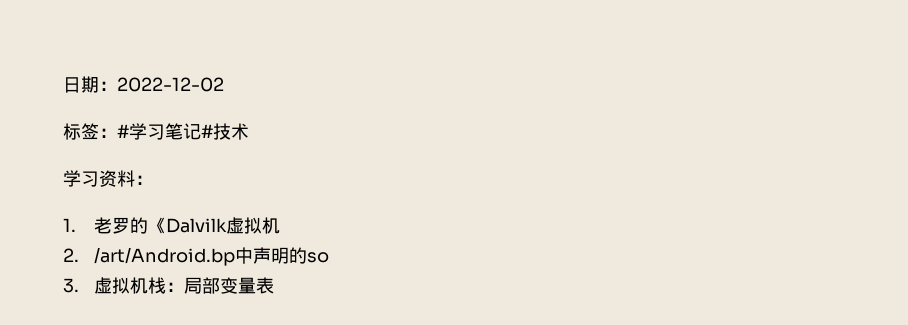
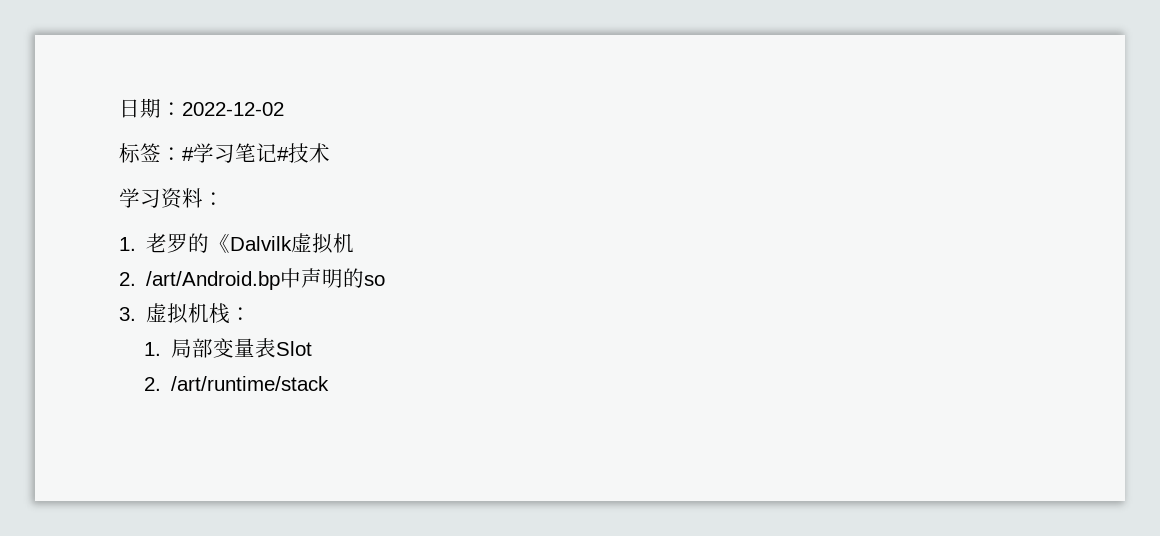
- 3.虚拟机栈：局部变量表
+ 3.虚拟机栈：
+ 1.局部变量表Slot
+ 2. /art/runtime/stack

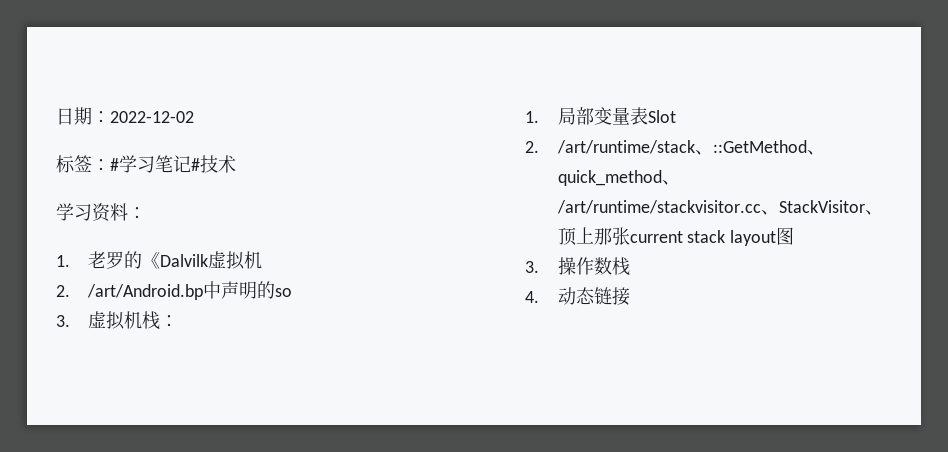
- 2. /art/runtime/stack
+ 2. /art/runtime/stack、::GetMethod、quick_method、/art/runtime/stackvisitor.cc、StackVisitor、顶上那张current stack layout图
+ 3.操作数栈
+ 4.动态链接

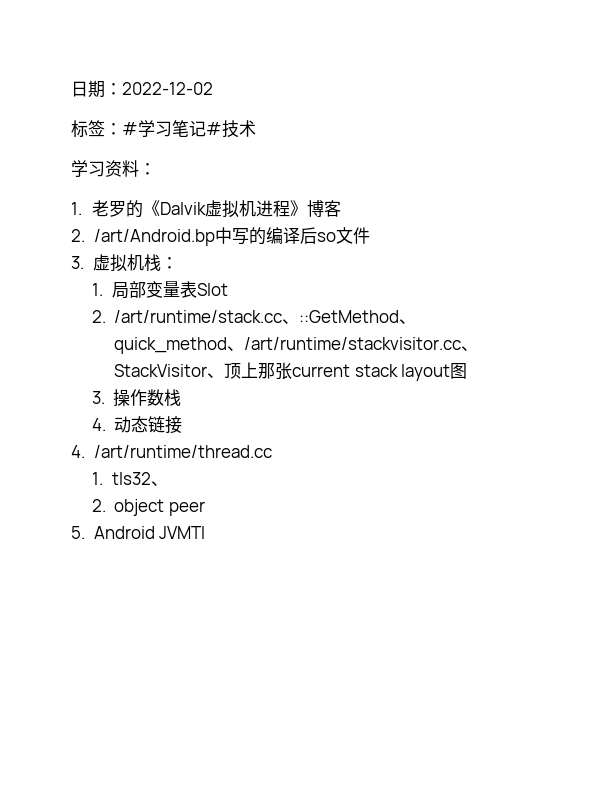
- 1.老罗的《Dalvilk虚拟机
+ 1.老罗的《Dalvik虚拟机进程》博客
- 2. /art/Android.bp中声明的so
+ 2. /art/Android.bp中写的编译后so文件
- 2. /art/runtime/stack、::GetMethod、quick_method、/art/runtime/stackvisitor.cc、StackVisitor、顶上那张current stack layout图
+ 2. /art/runtime/stack.cc、::GetMethod、quick_method、/art/runtime/stackvisitor.cc、StackVisitor、顶上那张current stack layout图
+ 4. /art/runtime/thread.cc
+ 1. tls32、
+ 2. object peer
+ 5. Android JVMTI

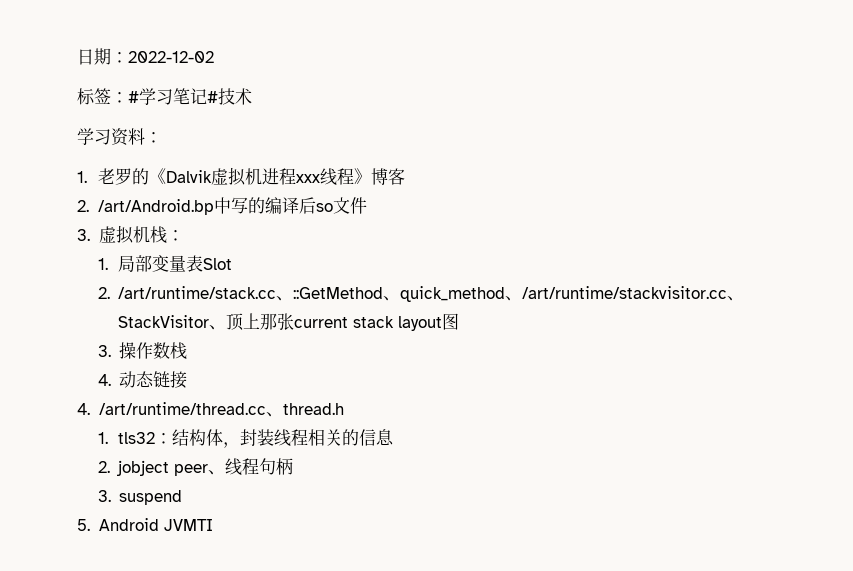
- 1.老罗的《Dalvik虚拟机进程》博客
+ 1.老罗的《Dalvik虚拟机进程xxx线程》博客
- 4. /art/runtime/thread.cc
+ 4. /art/runtime/thread.cc、thread.h
- 1. tls32、
- 2. object peer
+ 1. tls32：结构体，封装线程相关的信息
+ 2. jobject peer、线程句柄
+ 3. suspend

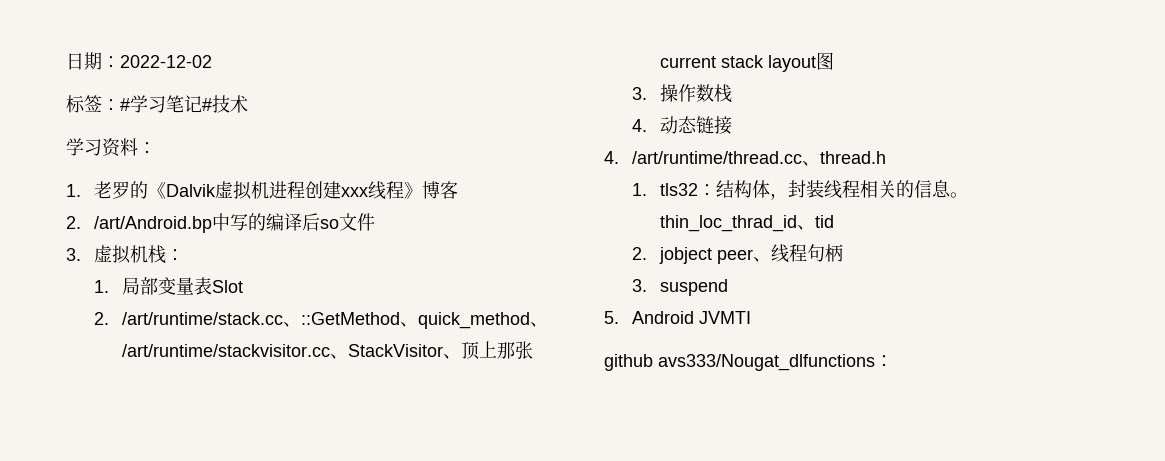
- 1.老罗的《Dalvik虚拟机进程xxx线程》博客
+ 1.老罗的《Dalvik虚拟机进程创建xxx线程》博客
- 1. tls32：结构体，封装线程相关的信息
+ 1. tls32：结构体，封装线程相关的信息。thin_loc_thrad_id、tid
+ github avs333/Nougat_dlfunctions：

